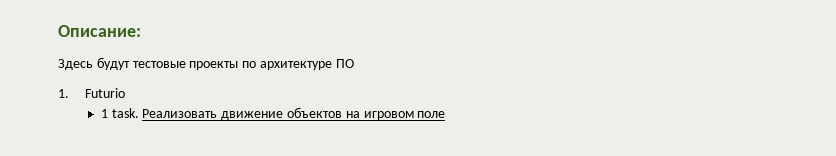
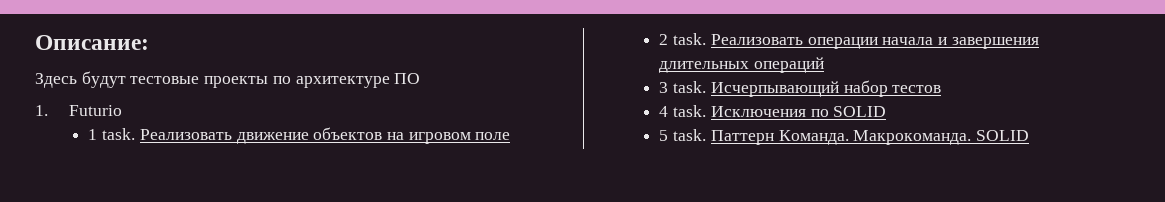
+ 2 task. Реализовать операции начала и завершения длительных операций
+ 3 task. Исчерпывающий набор тестов
+ 4 task. Исключения по SOLID
+ 5 task. Паттерн Команда. Макрокоманда. SOLID

